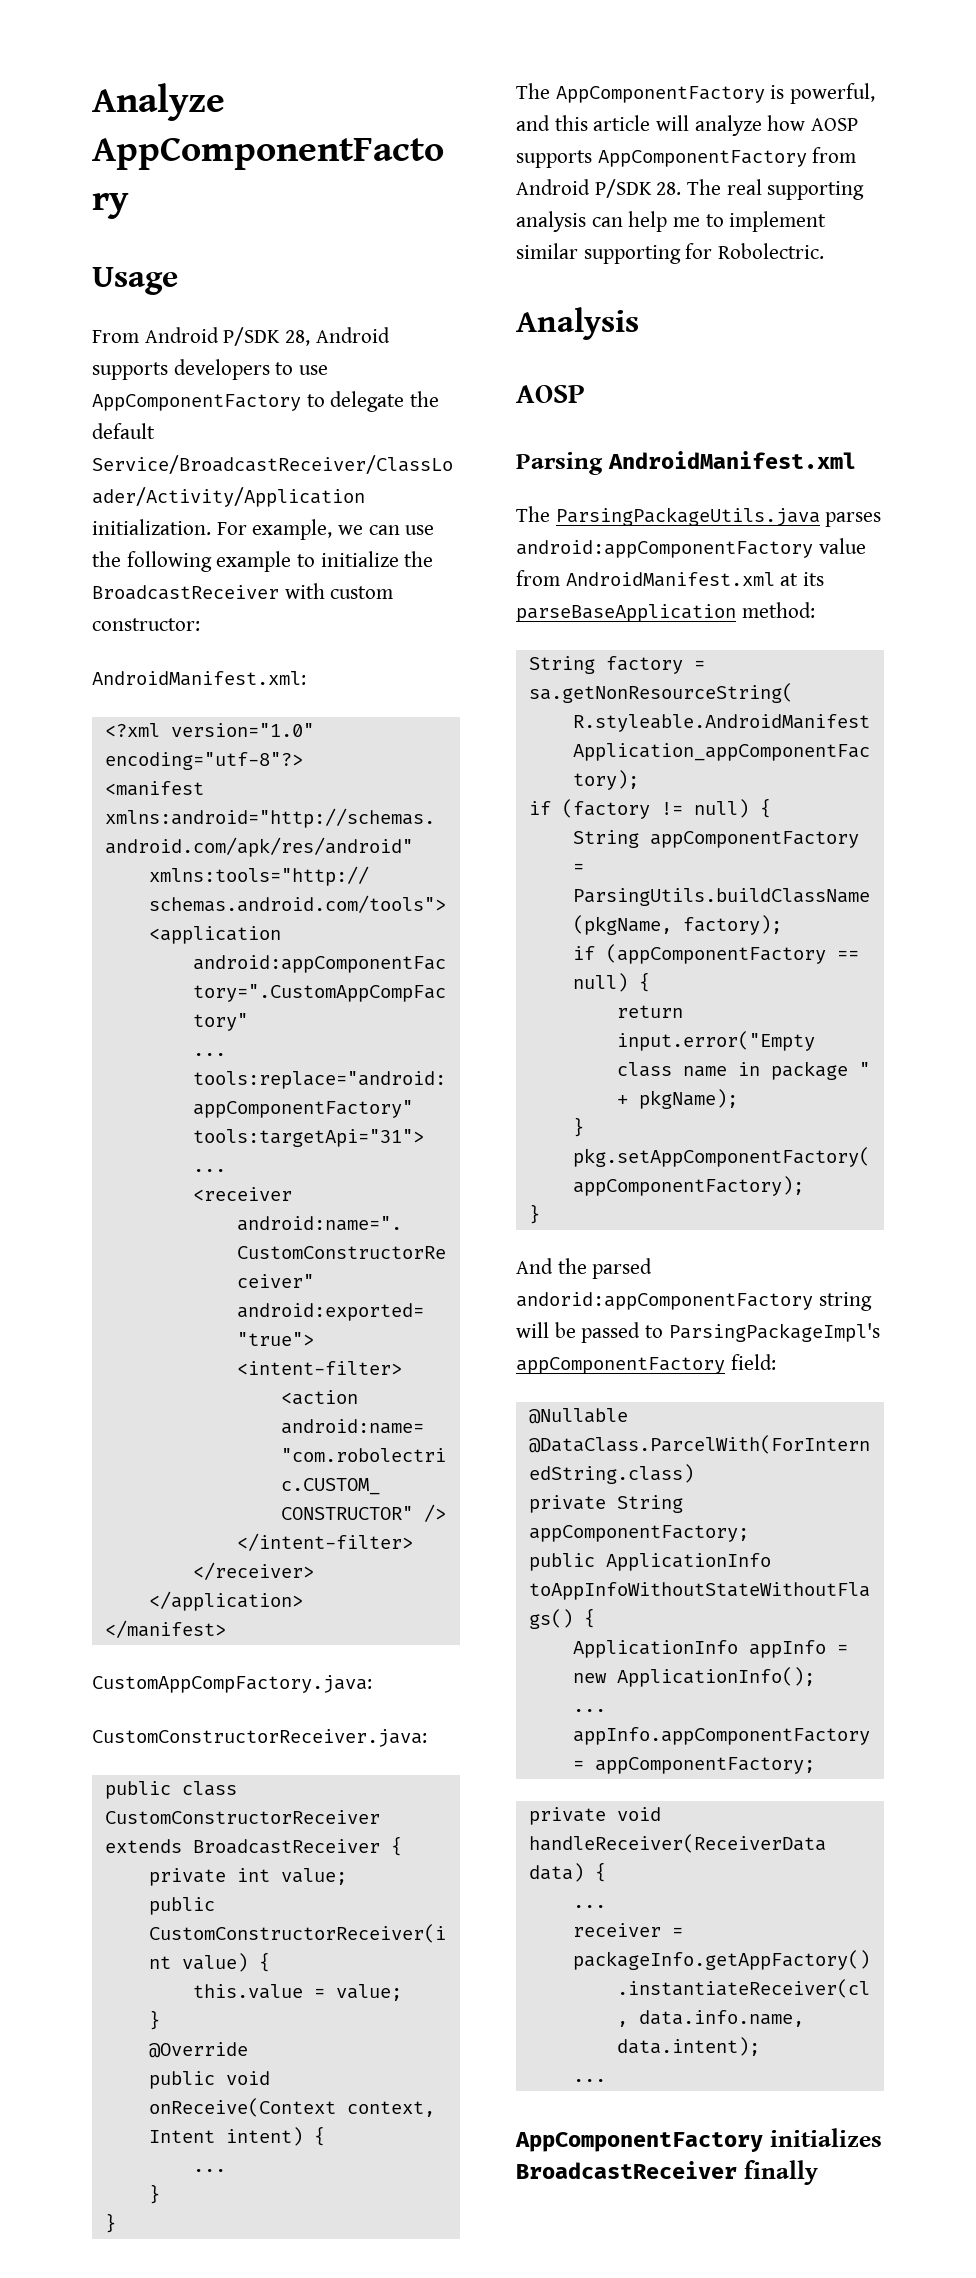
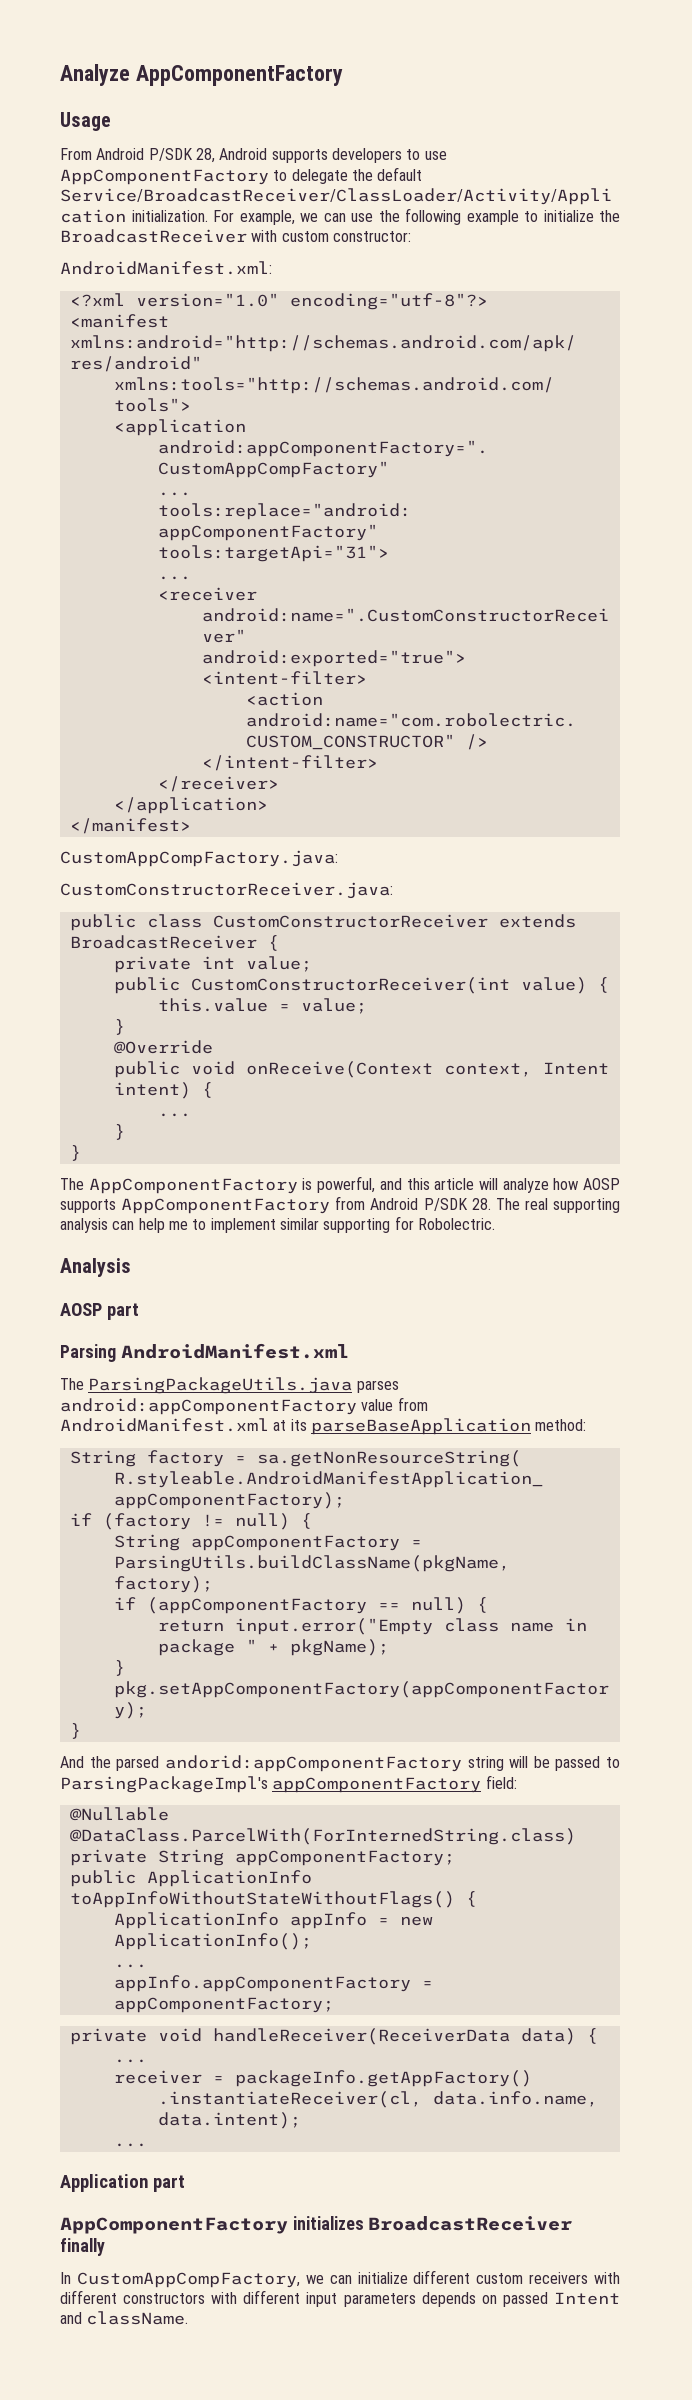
  Analysis
- AOSP
+ AOSP part
+ Application part
+ In CustomAppCompFactory, we can initialize different custom receivers with different constructors with different input parameters depends on passed Intent and className.

